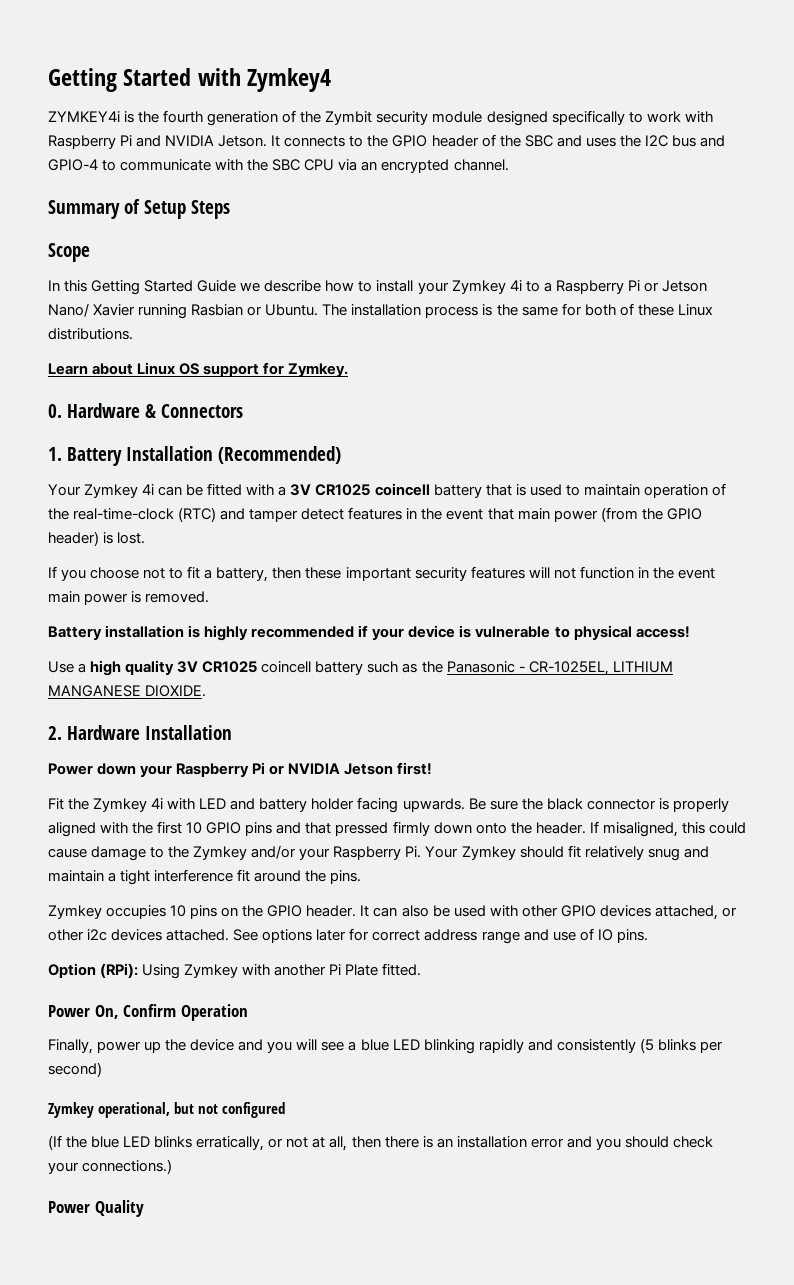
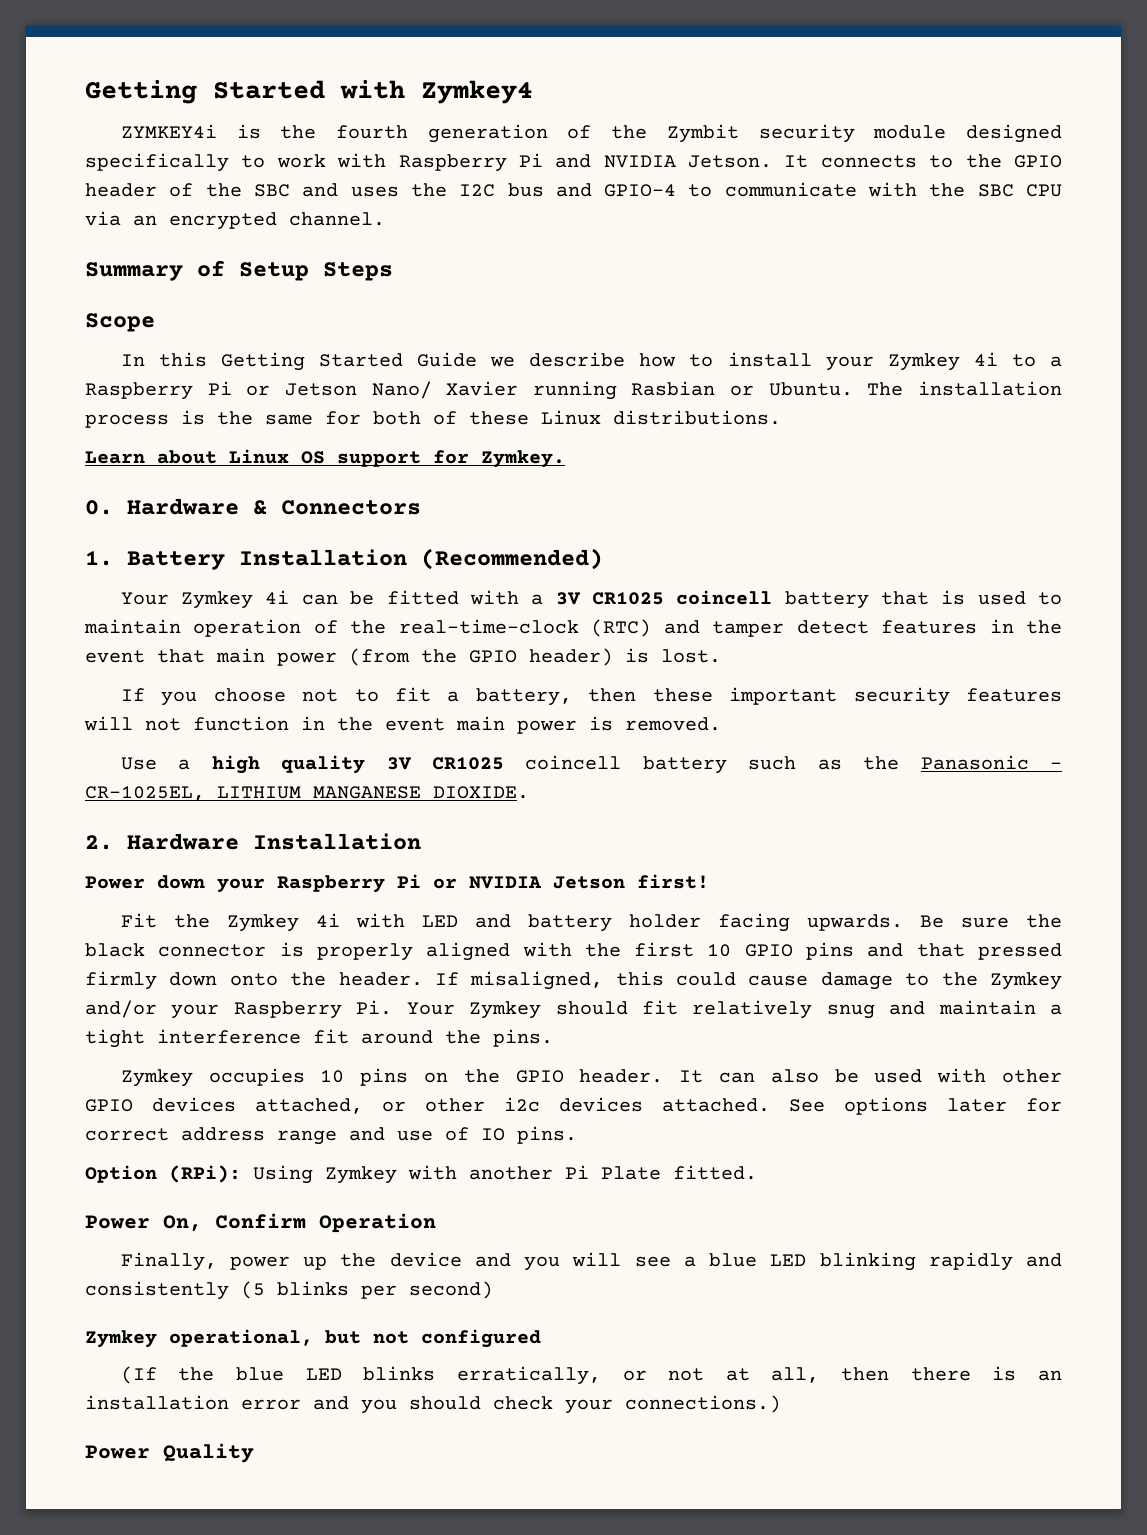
- Battery installation is highly recommended if your device is vulnerable to physical access!

